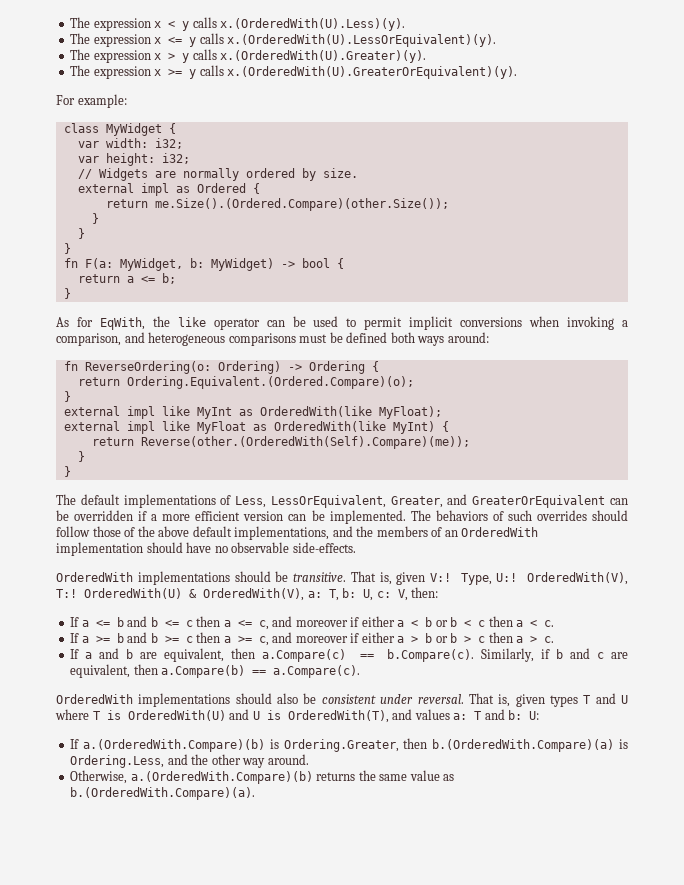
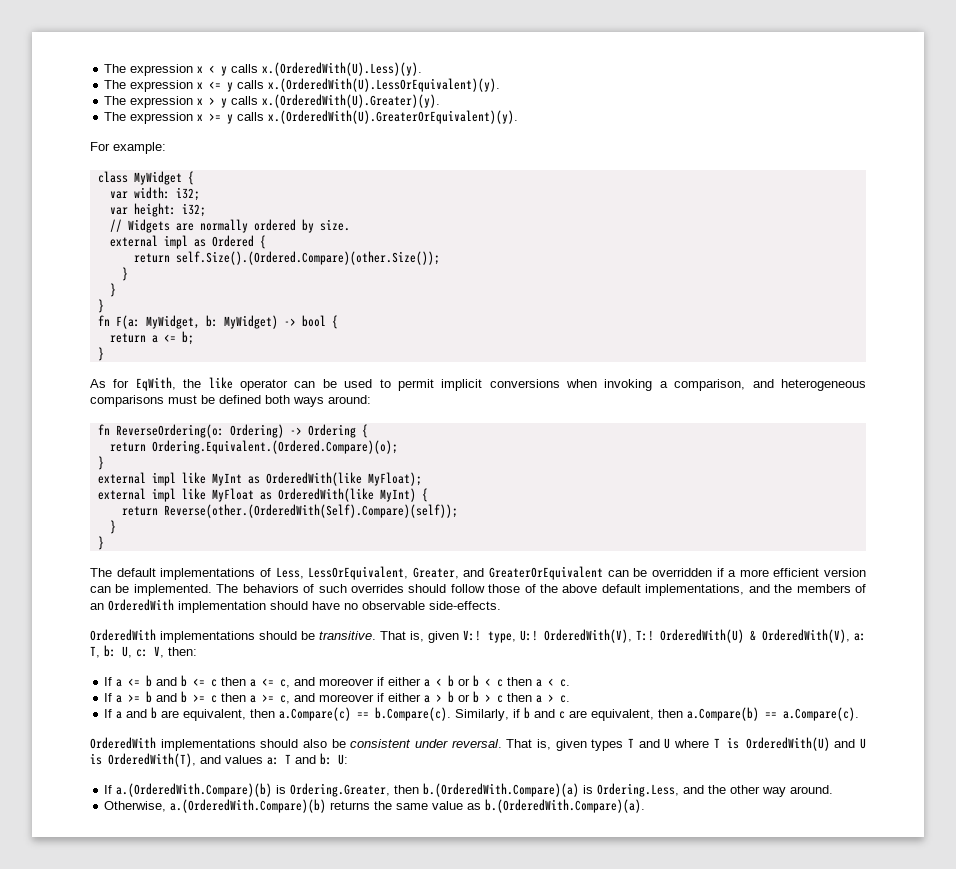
- return me.Size().(Ordered.Compare)(other.Size());
+ return self.Size().(Ordered.Compare)(other.Size());
- return Reverse(other.(OrderedWith(Self).Compare)(me));
+ return Reverse(other.(OrderedWith(Self).Compare)(self));
- That is, given V:! Type, U:!
+ That is, given V:! type, U:!

